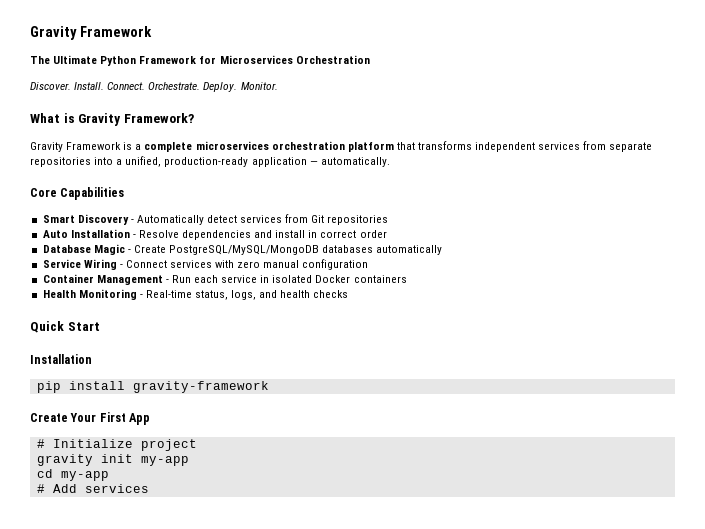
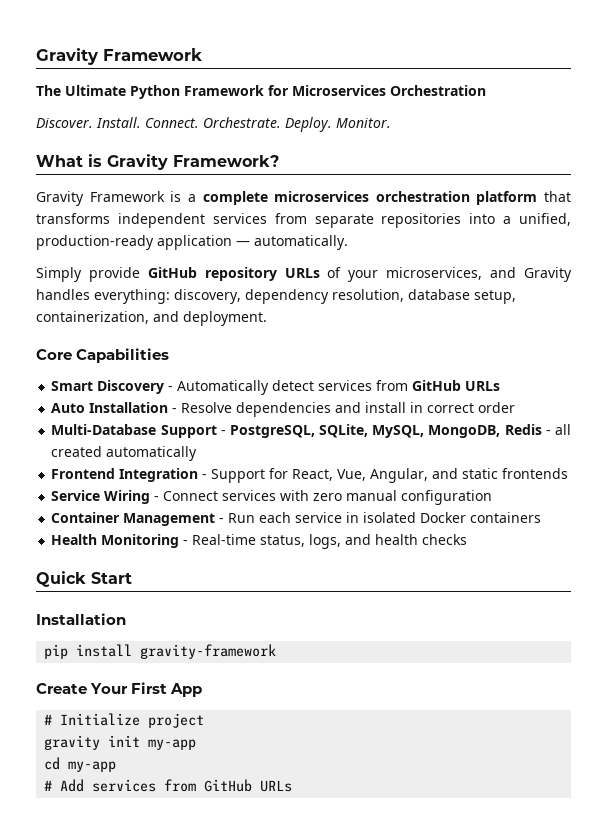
+ Simply provide GitHub repository URLs of your microservices, and Gravity handles everything: discovery, dependency resolution, database setup, containerization, and deployment.
- Smart Discovery - Automatically detect services from Git repositories
+ Smart Discovery - Automatically detect services from GitHub URLs
- Database Magic - Create PostgreSQL/MySQL/MongoDB databases automatically
+ Multi-Database Support - PostgreSQL, SQLite, MySQL, MongoDB, Redis - all created automatically
+ Frontend Integration - Support for React, Vue, Angular, and static frontends
- # Add services
+ # Add services from GitHub URLs

